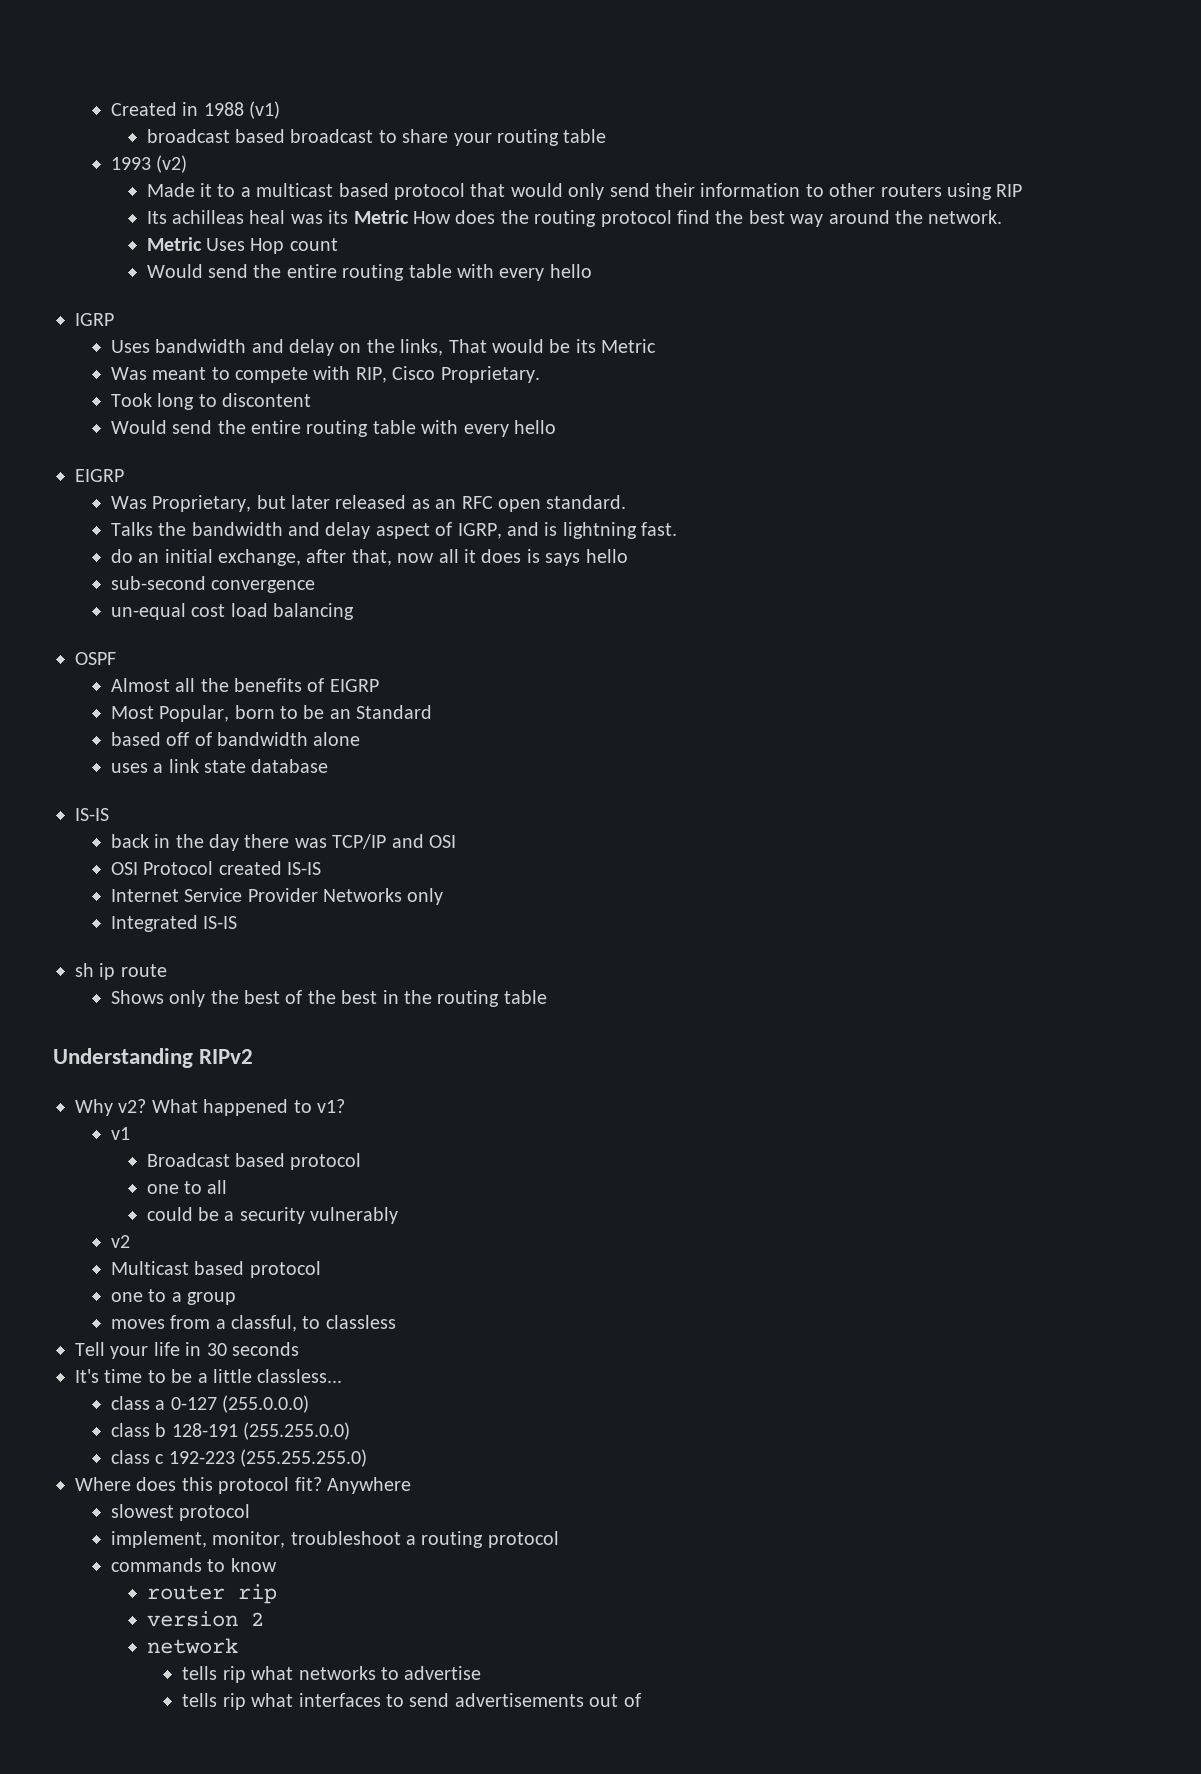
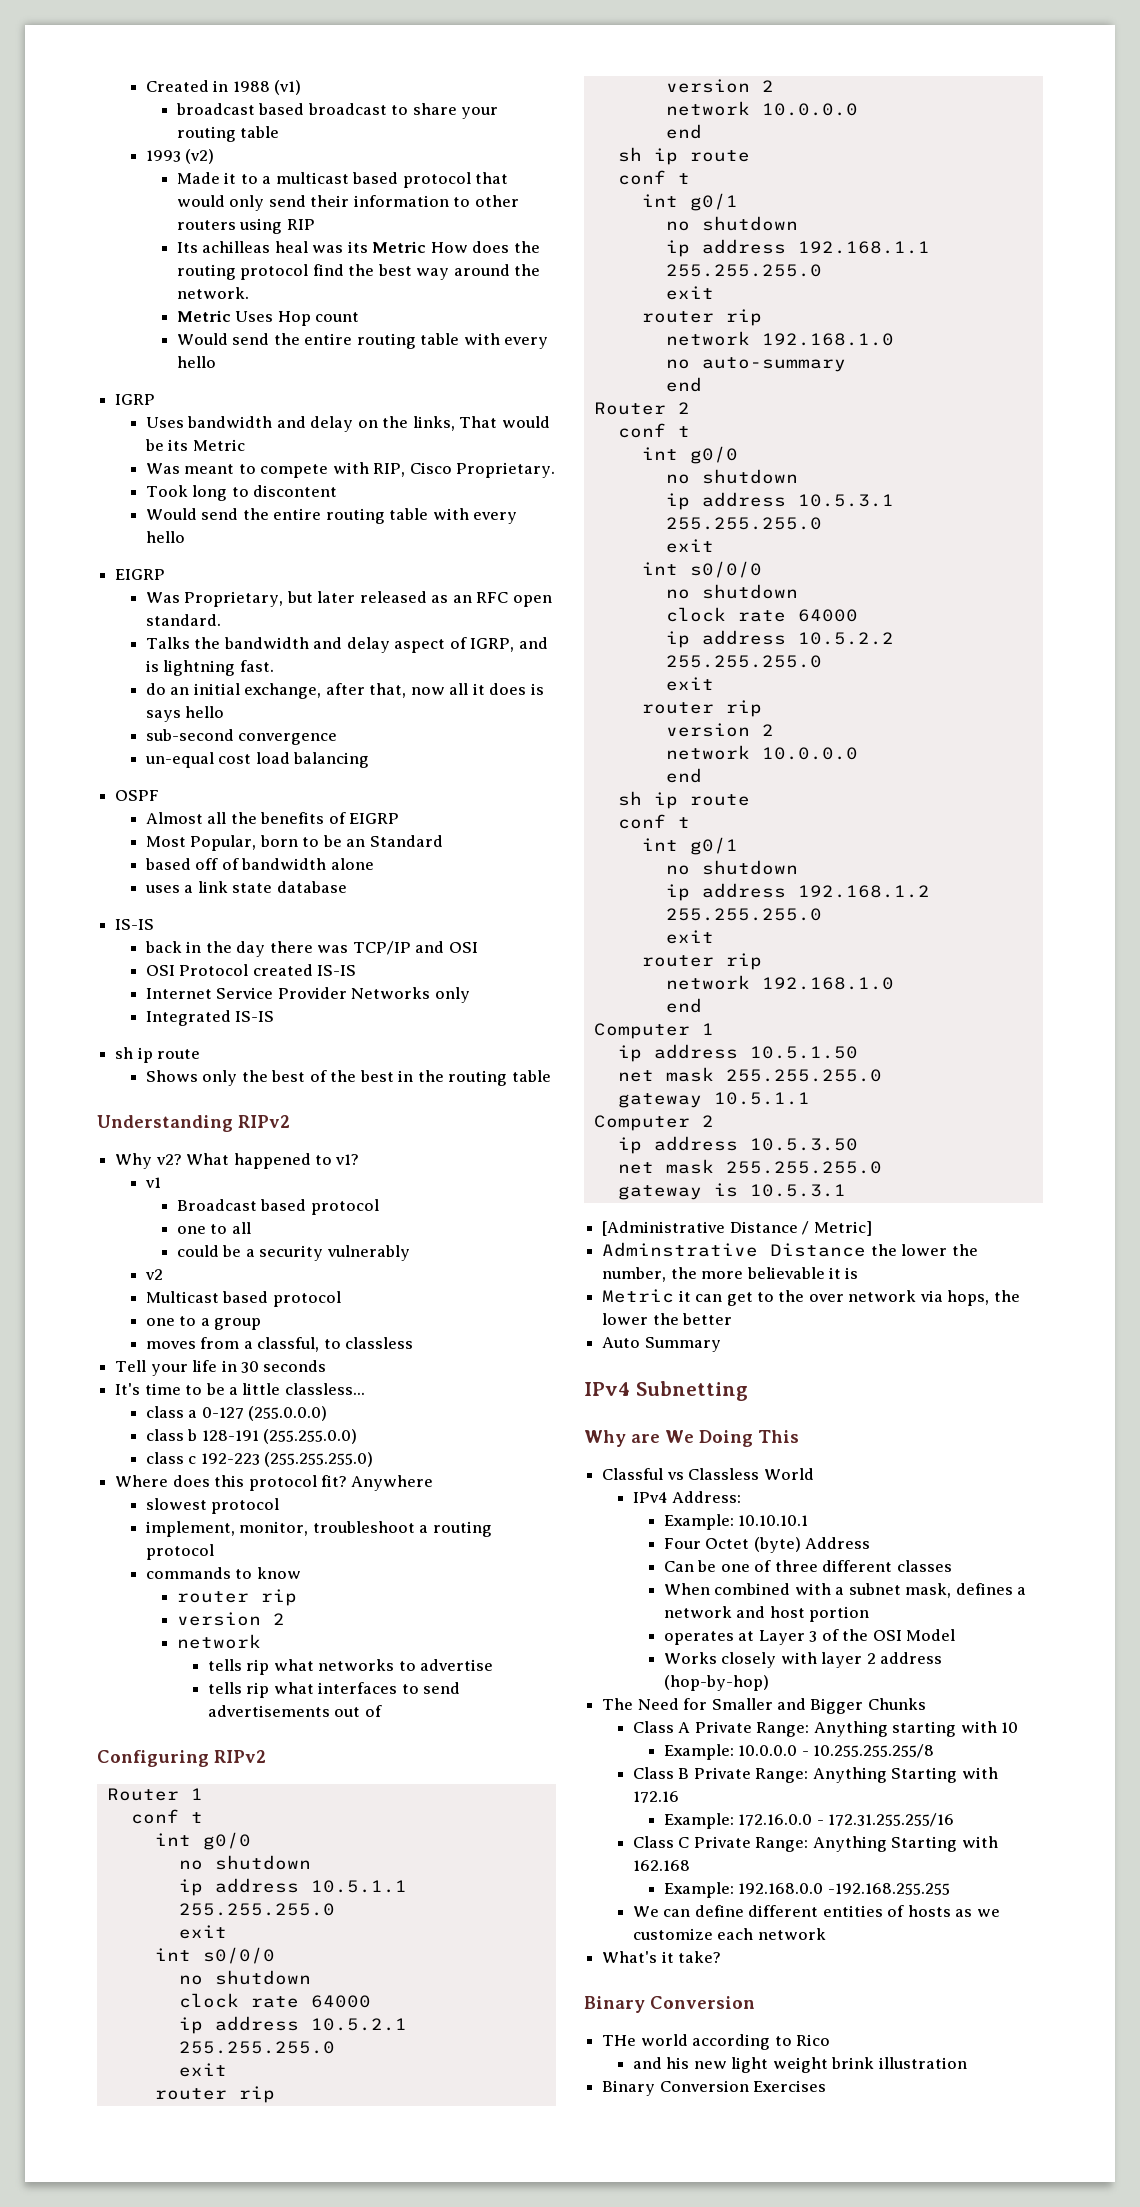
+ Configuring RIPv2
+ Router 1
+ conf t
+ int g0/0
+ no shutdown
+ ip address 10.5.1.1 255.255.255.0
+ exit
+ int s0/0/0
+ no shutdown
+ clock rate 64000
+ ip address 10.5.2.1 255.255.255.0
+ exit
+ router rip
+ version 2
+ network 10.0.0.0
+ end
+ sh ip route
+ conf t
+ int g0/1
+ no shutdown
+ ip address 192.168.1.1 255.255.255.0
+ exit
+ router rip
+ network 192.168.1.0
+ no auto-summary
+ end
+ Router 2
+ conf t
+ int g0/0
+ no shutdown
+ ip address 10.5.3.1 255.255.255.0
+ exit
+ int s0/0/0
+ no shutdown
+ clock rate 64000
+ ip address 10.5.2.2 255.255.255.0
+ exit
+ router rip
+ version 2
+ network 10.0.0.0
+ end
+ sh ip route
+ conf t
+ int g0/1
+ no shutdown
+ ip address 192.168.1.2 255.255.255.0
+ exit
+ router rip
+ network 192.168.1.0
+ end
+ Computer 1
+ ip address 10.5.1.50
+ net mask 255.255.255.0
+ gateway 10.5.1.1
+ Computer 2
+ ip address 10.5.3.50
+ net mask 255.255.255.0
+ gateway is 10.5.3.1
+ [Administrative Distance / Metric]
+ Adminstrative Distance the lower the number, the more believable it is
+ Metric it can get to the over network via hops, the lower the better
+ Auto Summary
+ IPv4 Subnetting
+ Why are We Doing This
+ Classful vs Classless World
+ IPv4 Address:
+ Example: 10.10.10.1
+ Four Octet (byte) Address
+ Can be one of three different classes
+ When combined with a subnet mask, defines a network and host portion
+ operates at Layer 3 of the OSI Model
+ Works closely with layer 2 address (hop-by-hop)
+ The Need for Smaller and Bigger Chunks
+ Class A Private Range: Anything starting with 10
+ Example: 10.0.0.0 - 10.255.255.255/8
+ Class B Private Range: Anything Starting with 172.16
+ Example: 172.16.0.0 - 172.31.255.255/16
+ Class C Private Range: Anything Starting with 162.168
+ Example: 192.168.0.0 -192.168.255.255
+ We can define different entities of hosts as we customize each network
+ What's it take?
+ Binary Conversion
+ THe world according to Rico
+ and his new light weight brink illustration
+ Binary Conversion Exercises

